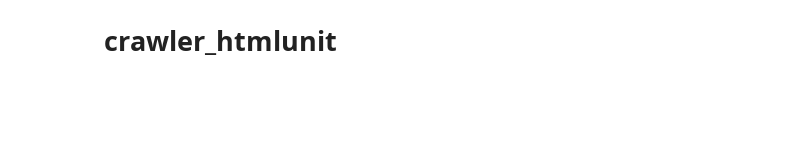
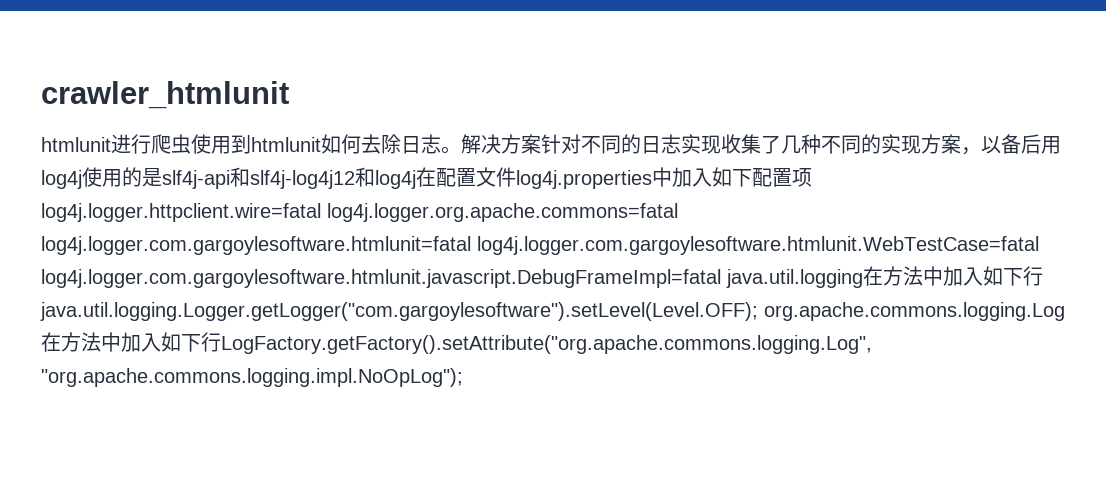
+ htmlunit进行爬虫使用到htmlunit如何去除日志。解决方案针对不同的日志实现收集了几种不同的实现方案，以备后用log4j使用的是slf4j-api和slf4j-log4j12和log4j在配置文件log4j.properties中加入如下配置项log4j.logger.httpclient.wire=fatal log4j.logger.org.apache.commons=fatal log4j.logger.com.gargoylesoftware.htmlunit=fatal log4j.logger.com.gargoylesoftware.htmlunit.WebTestCase=fatal log4j.logger.com.gargoylesoftware.htmlunit.javascript.DebugFrameImpl=fatal java.util.logging在方法中加入如下行java.util.logging.Logger.getLogger("com.gargoylesoftware").setLevel(Level.OFF); org.apache.commons.logging.Log在方法中加入如下行LogFactory.getFactory().setAttribute("org.apache.commons.logging.Log", "org.apache.commons.logging.impl.NoOpLog");

